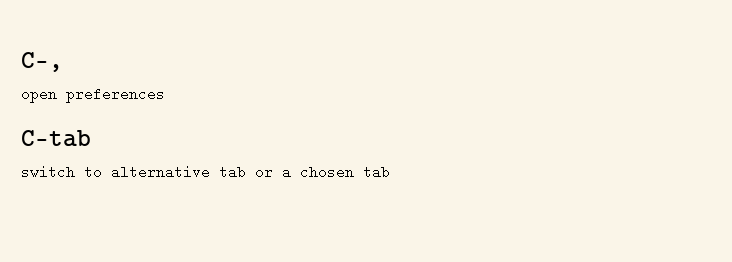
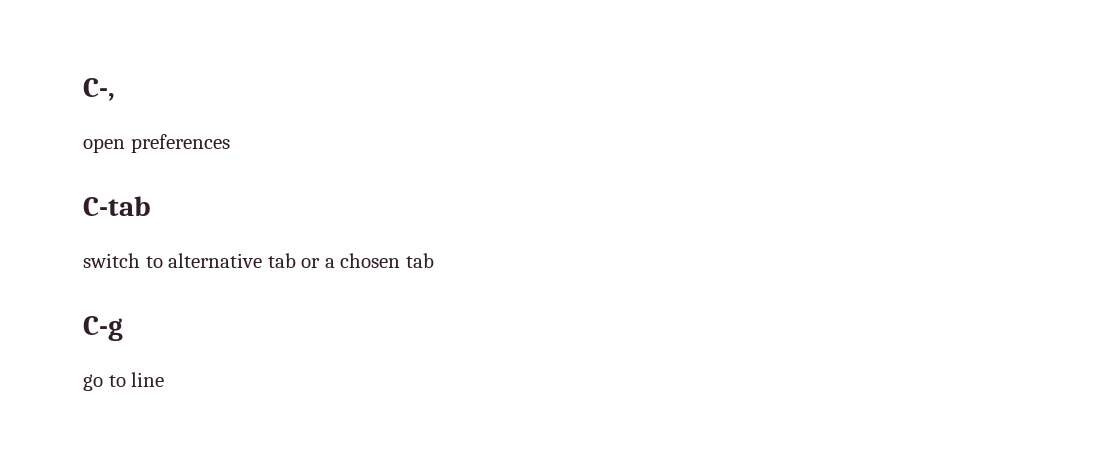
+ C-g
+ go to line

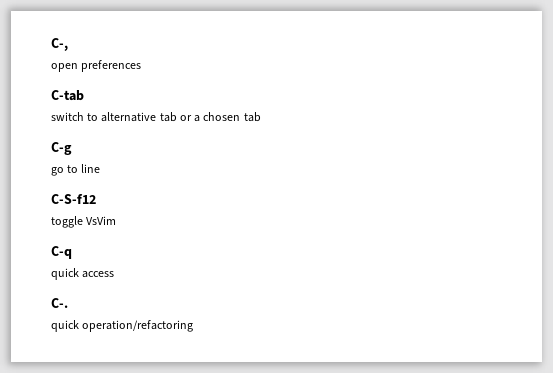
+ C-S-f12
+ toggle VsVim
+ C-q
+ quick access
+ C-.
+ quick operation/refactoring

